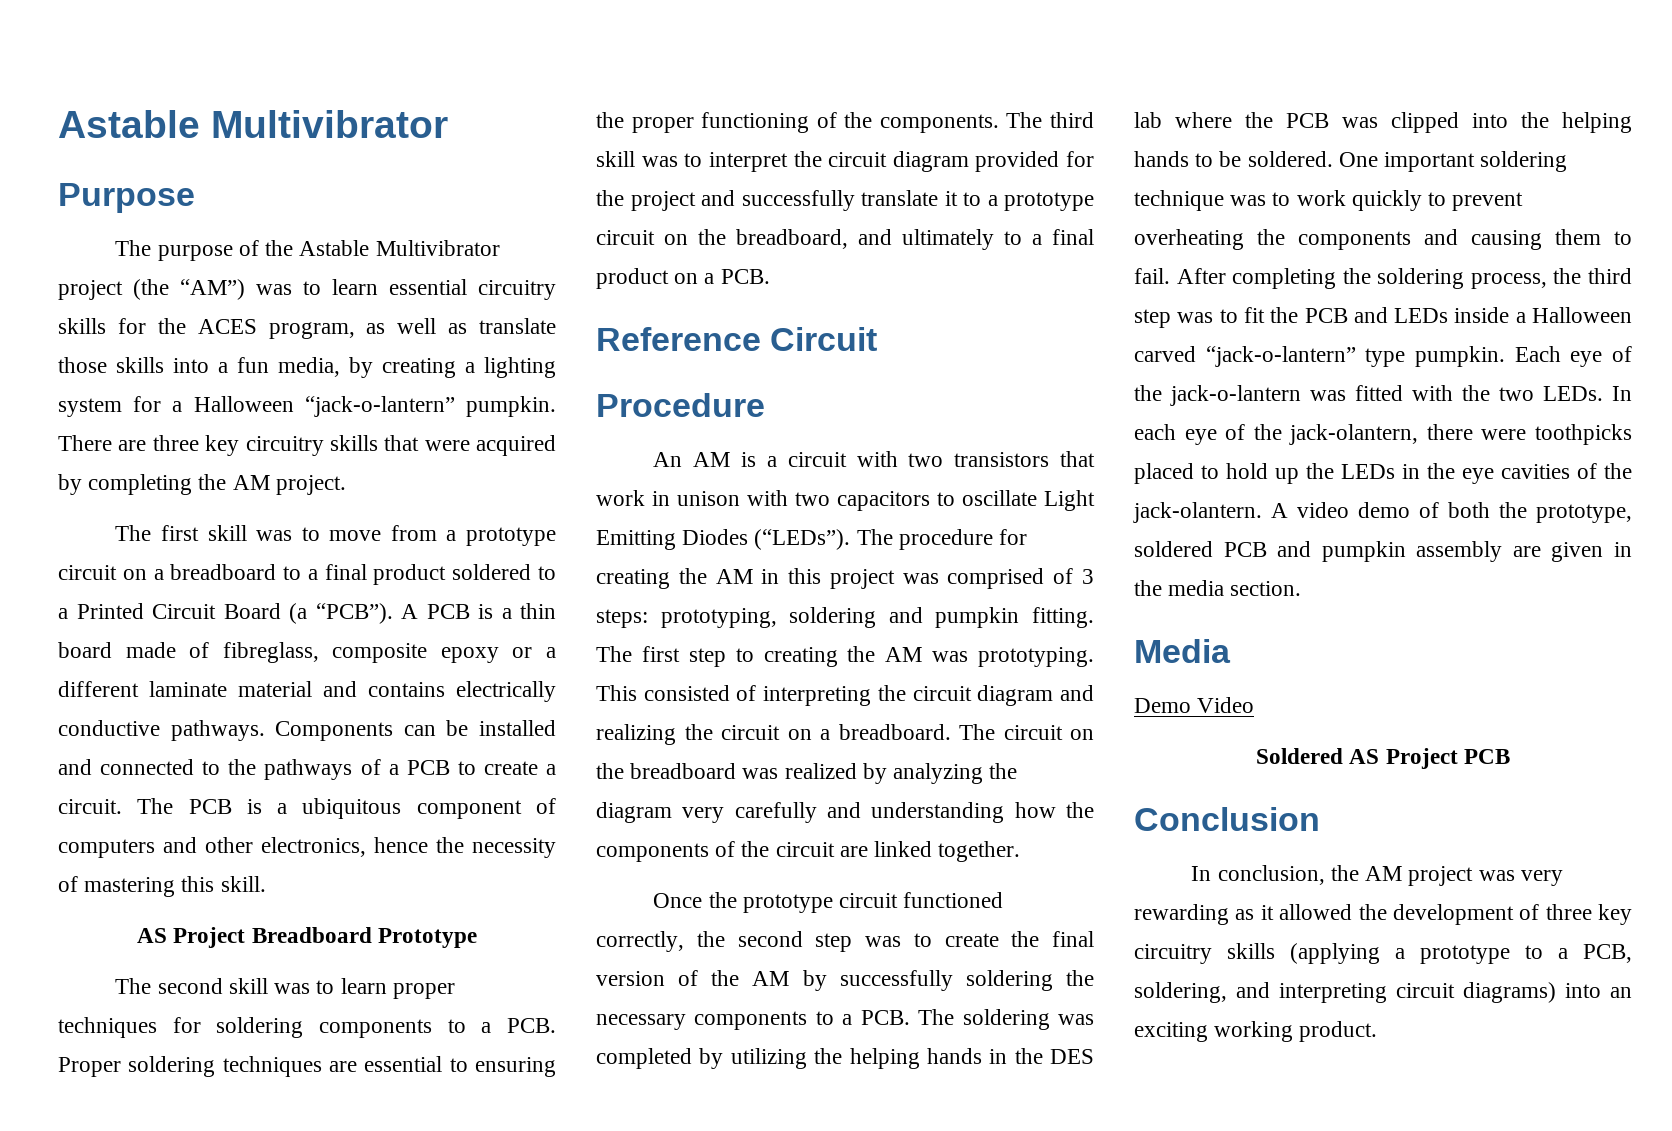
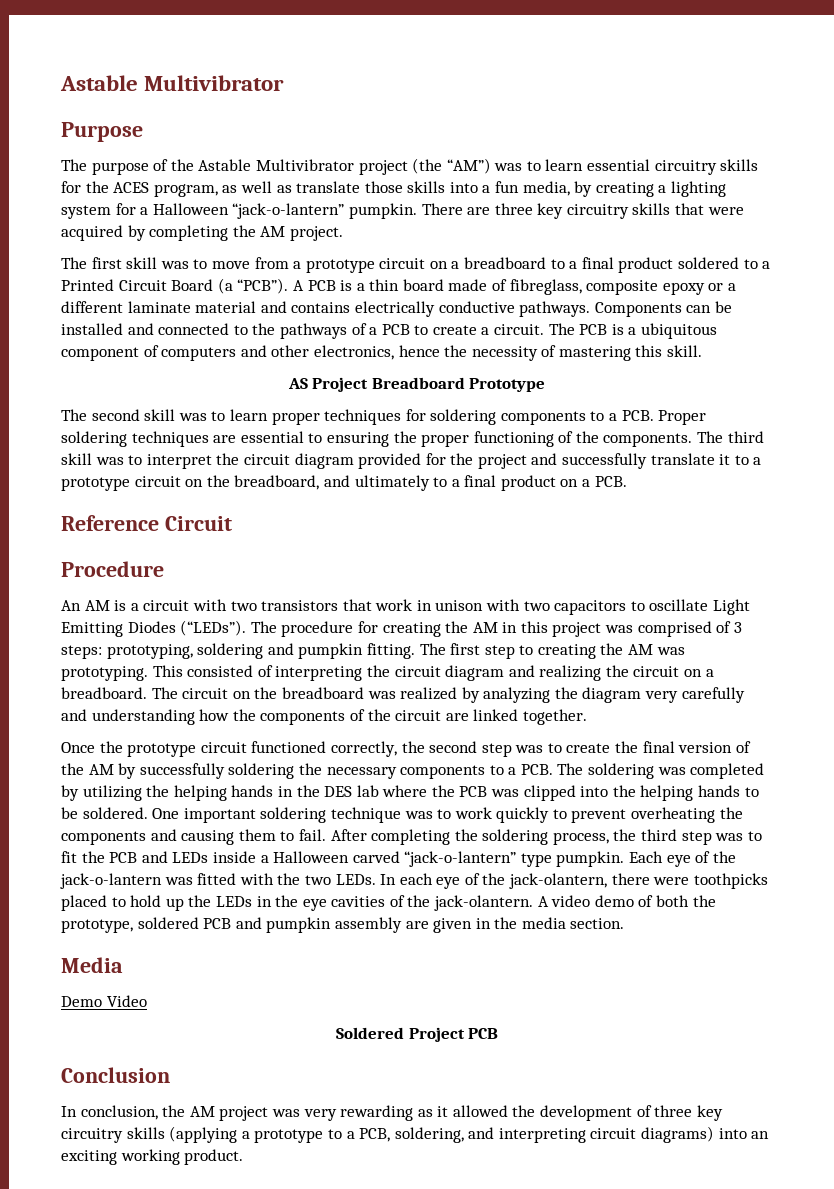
- Soldered AS Project PCB
+ Soldered Project PCB

